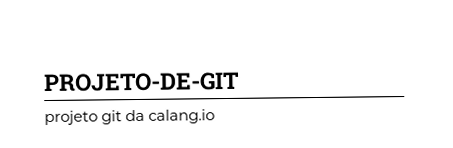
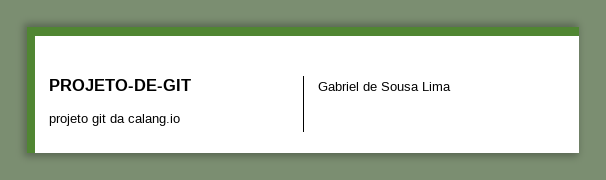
+ Gabriel de Sousa Lima

